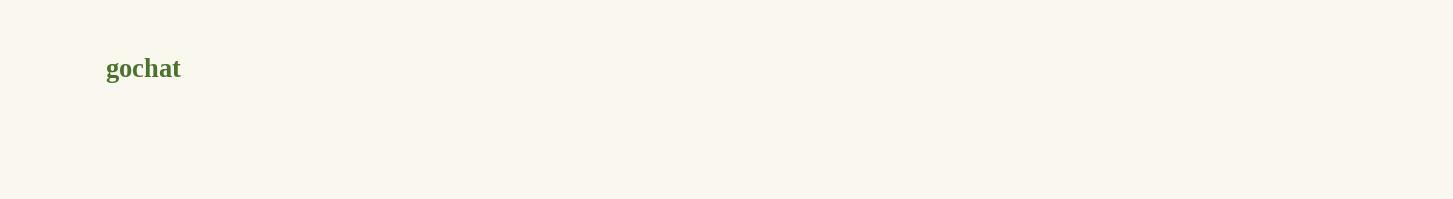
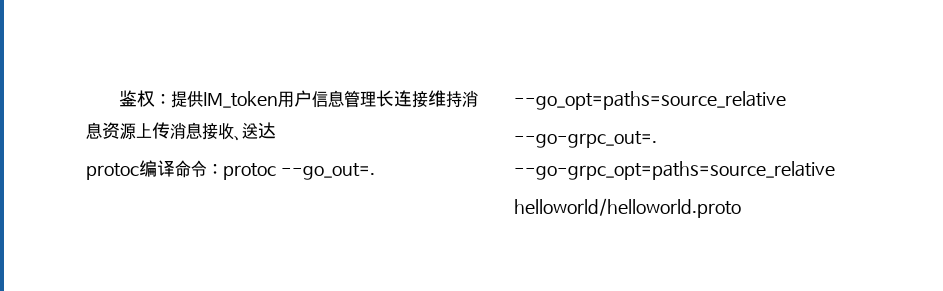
- gochat
+ 鉴权：提供IM_token用户信息管理长连接维持消息资源上传消息接收、送达
+ protoc编译命令：protoc --go_out=. --go_opt=paths=source_relative
+ --go-grpc_out=. --go-grpc_opt=paths=source_relative
+ helloworld/helloworld.proto

